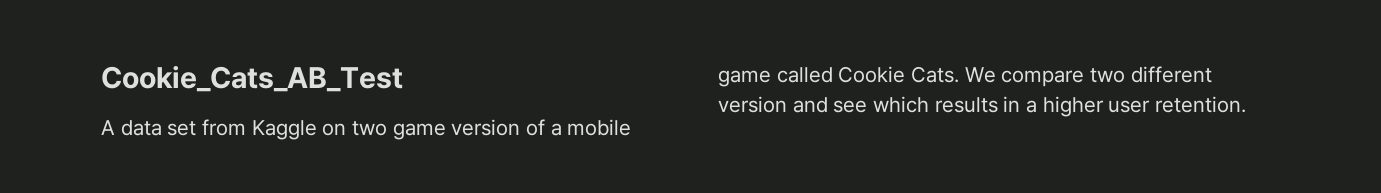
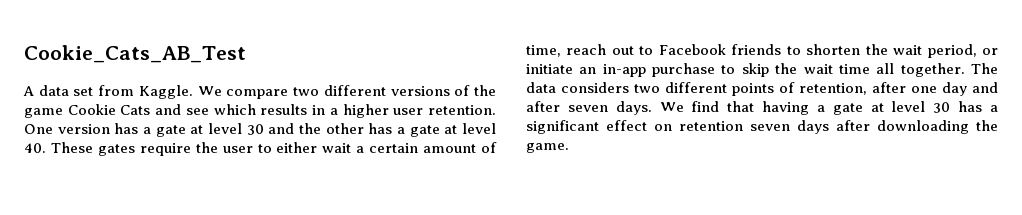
- A data set from Kaggle on two game version of a mobile game called Cookie Cats. We compare two different version and see which results in a higher user retention.
+ A data set from Kaggle. We compare two different versions of the game Cookie Cats and see which results in a higher user retention.
+ One version has a gate at level 30 and the other has a gate at level 40. These gates require the user to either wait a certain amount of time, reach out to Facebook friends to shorten the wait period, or initiate an in-app purchase to skip the wait time all together. The data considers two different points of retention, after one day and after seven days. We find that having a gate at level 30 has a significant effect on retention seven days after downloading the game.

